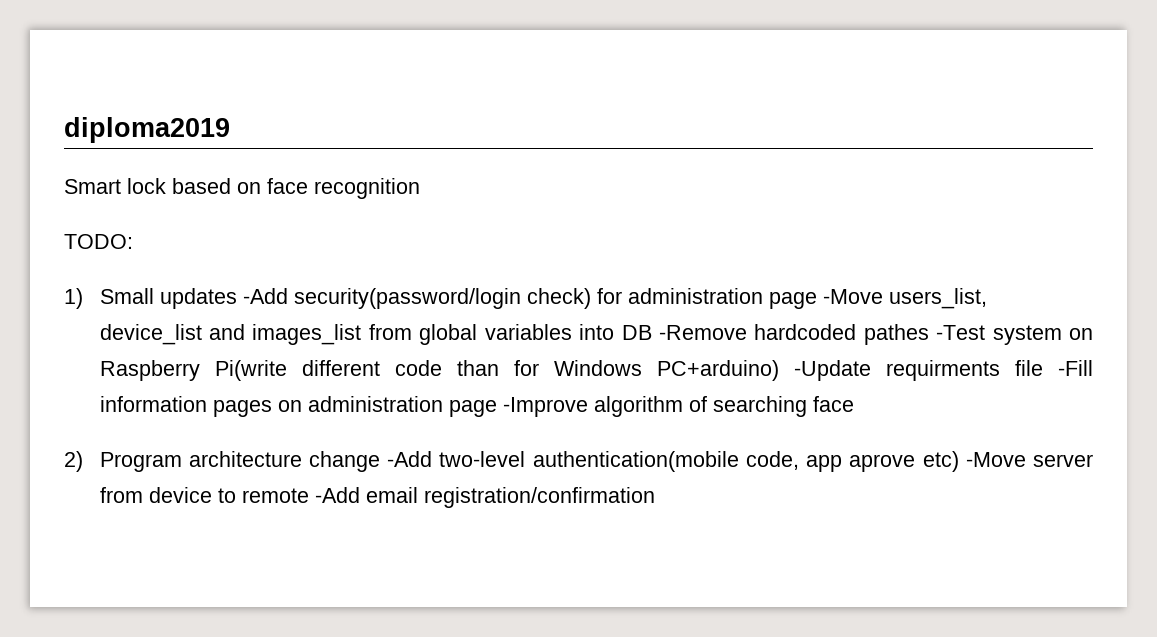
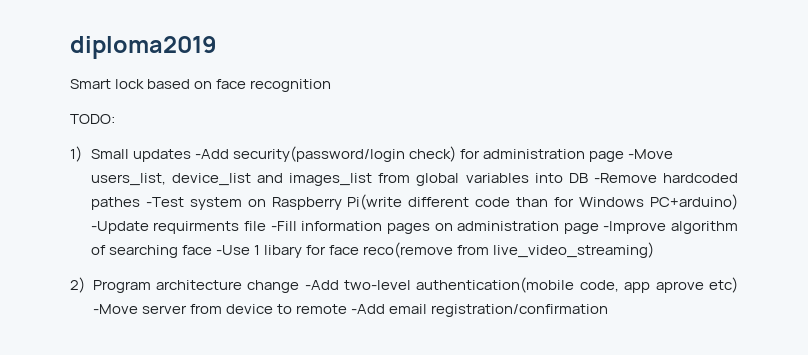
- 1) Small updates -Add security(password/login check) for administration page -Move users_list, device_list and images_list from global variables into DB -Remove hardcoded pathes -Test system on Raspberry Pi(write different code than for Windows PC+arduino) -Update requirments file -Fill information pages on administration page -Improve algorithm of searching face
+ 1) Small updates -Add security(password/login check) for administration page -Move users_list, device_list and images_list from global variables into DB -Remove hardcoded pathes -Test system on Raspberry Pi(write different code than for Windows PC+arduino) -Update requirments file -Fill information pages on administration page -Improve algorithm of searching face -Use 1 libary for face reco(remove from live_video_streaming)

